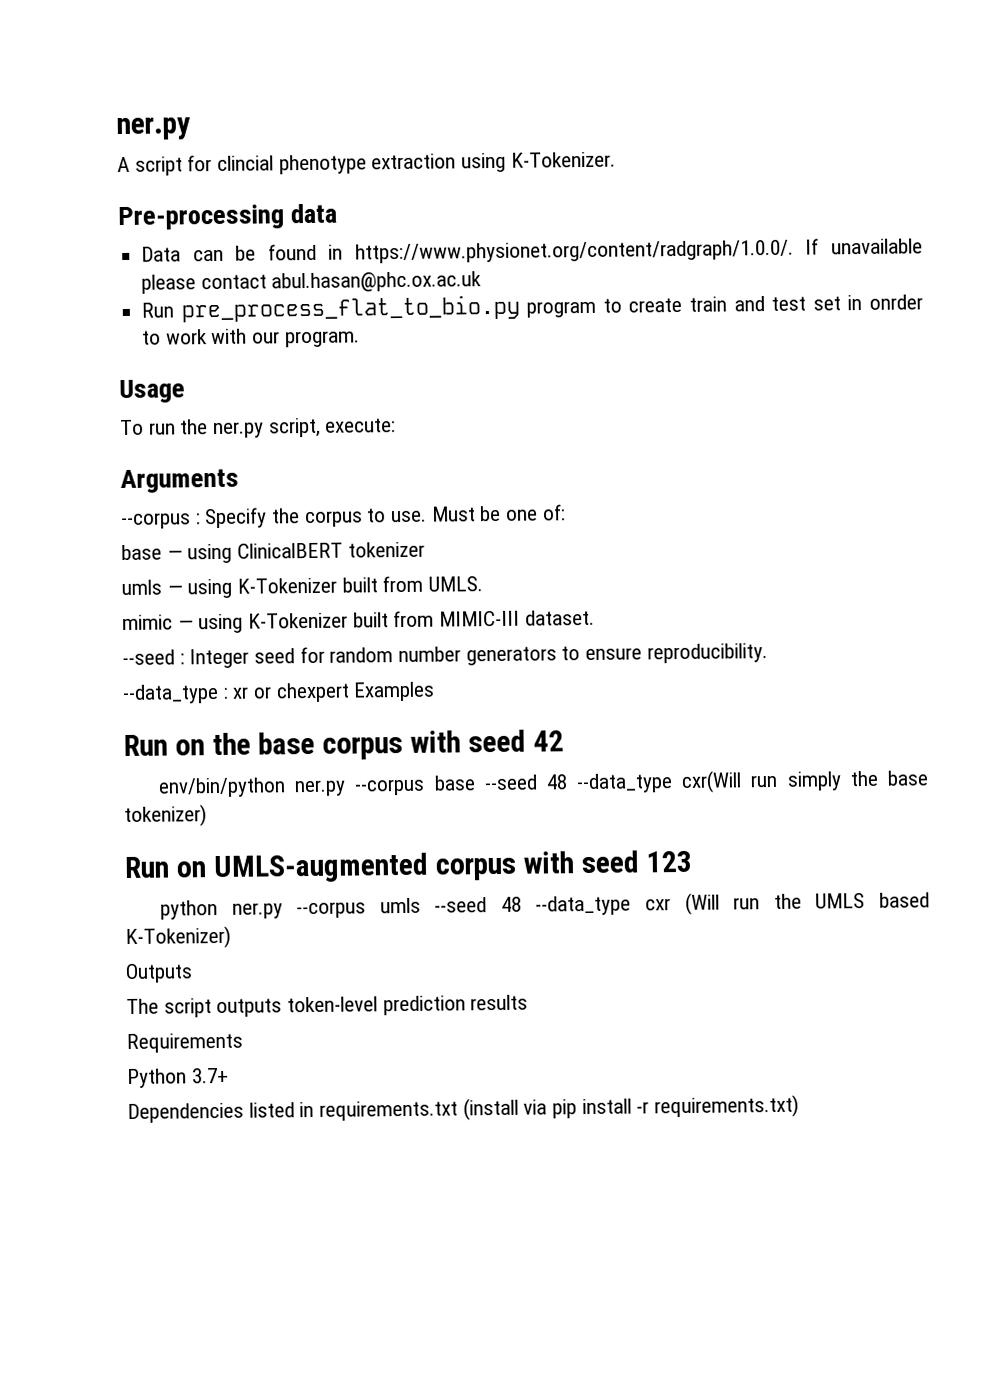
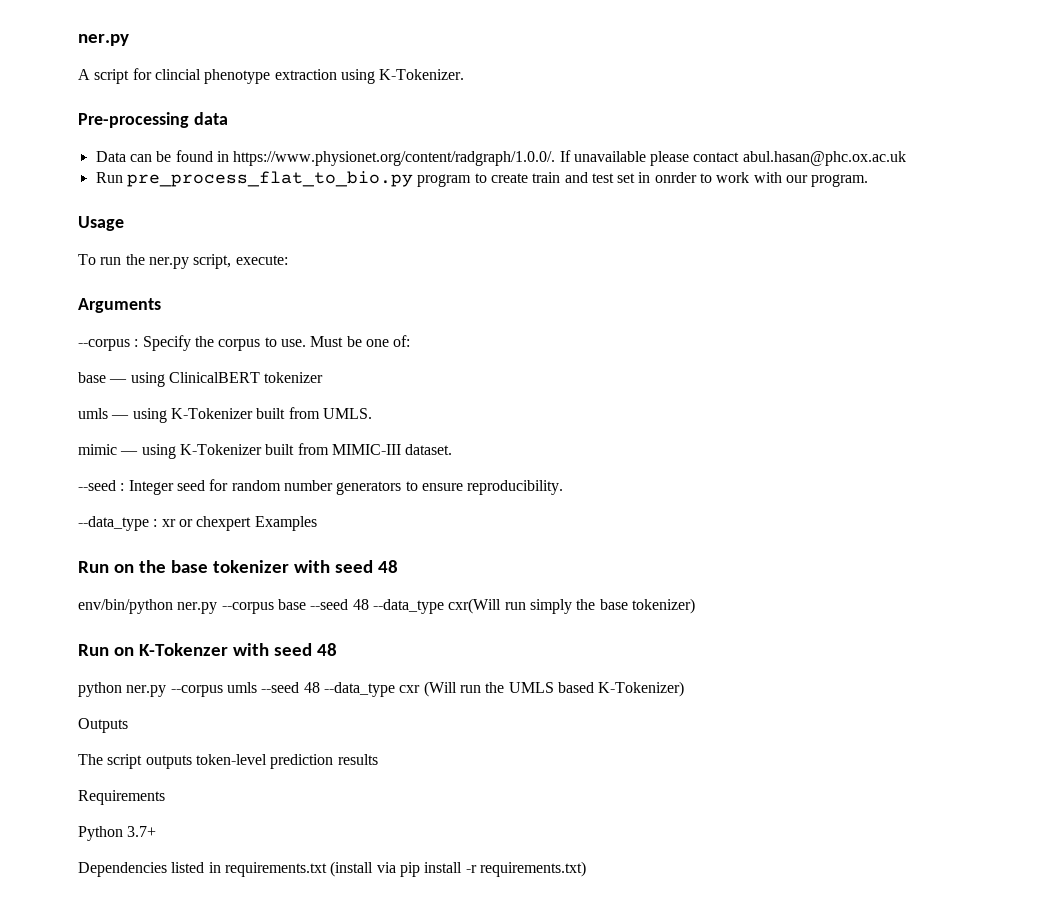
- Run on the base corpus with seed 42
+ Run on the base tokenizer with seed 48
- Run on UMLS-augmented corpus with seed 123
+ Run on K-Tokenzer with seed 48

